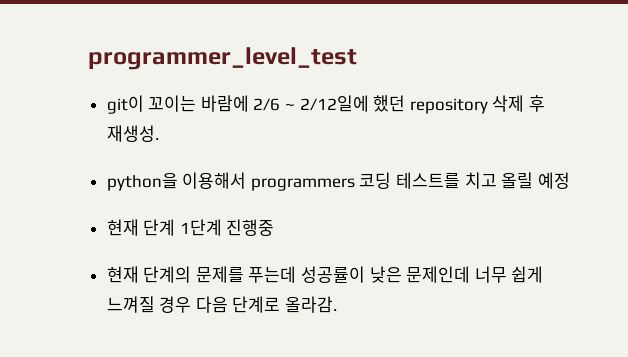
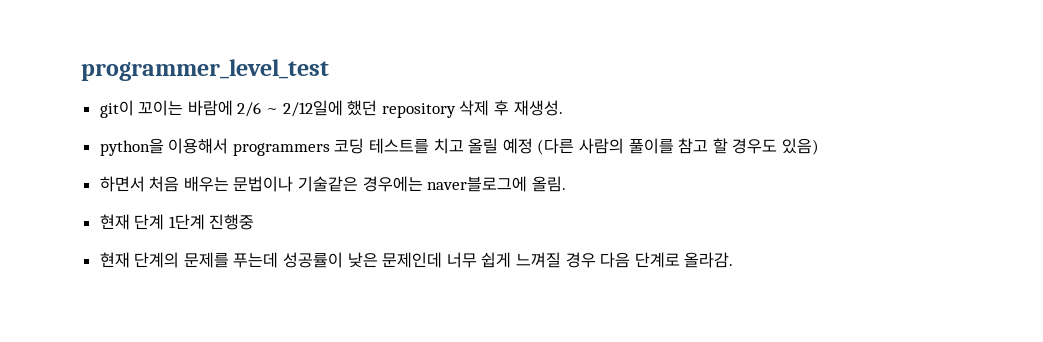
- python을 이용해서 programmers 코딩 테스트를 치고 올릴 예정
+ python을 이용해서 programmers 코딩 테스트를 치고 올릴 예정 (다른 사람의 풀이를 참고 할 경우도 있음)
+ 하면서 처음 배우는 문법이나 기술같은 경우에는 naver블로그에 올림.

